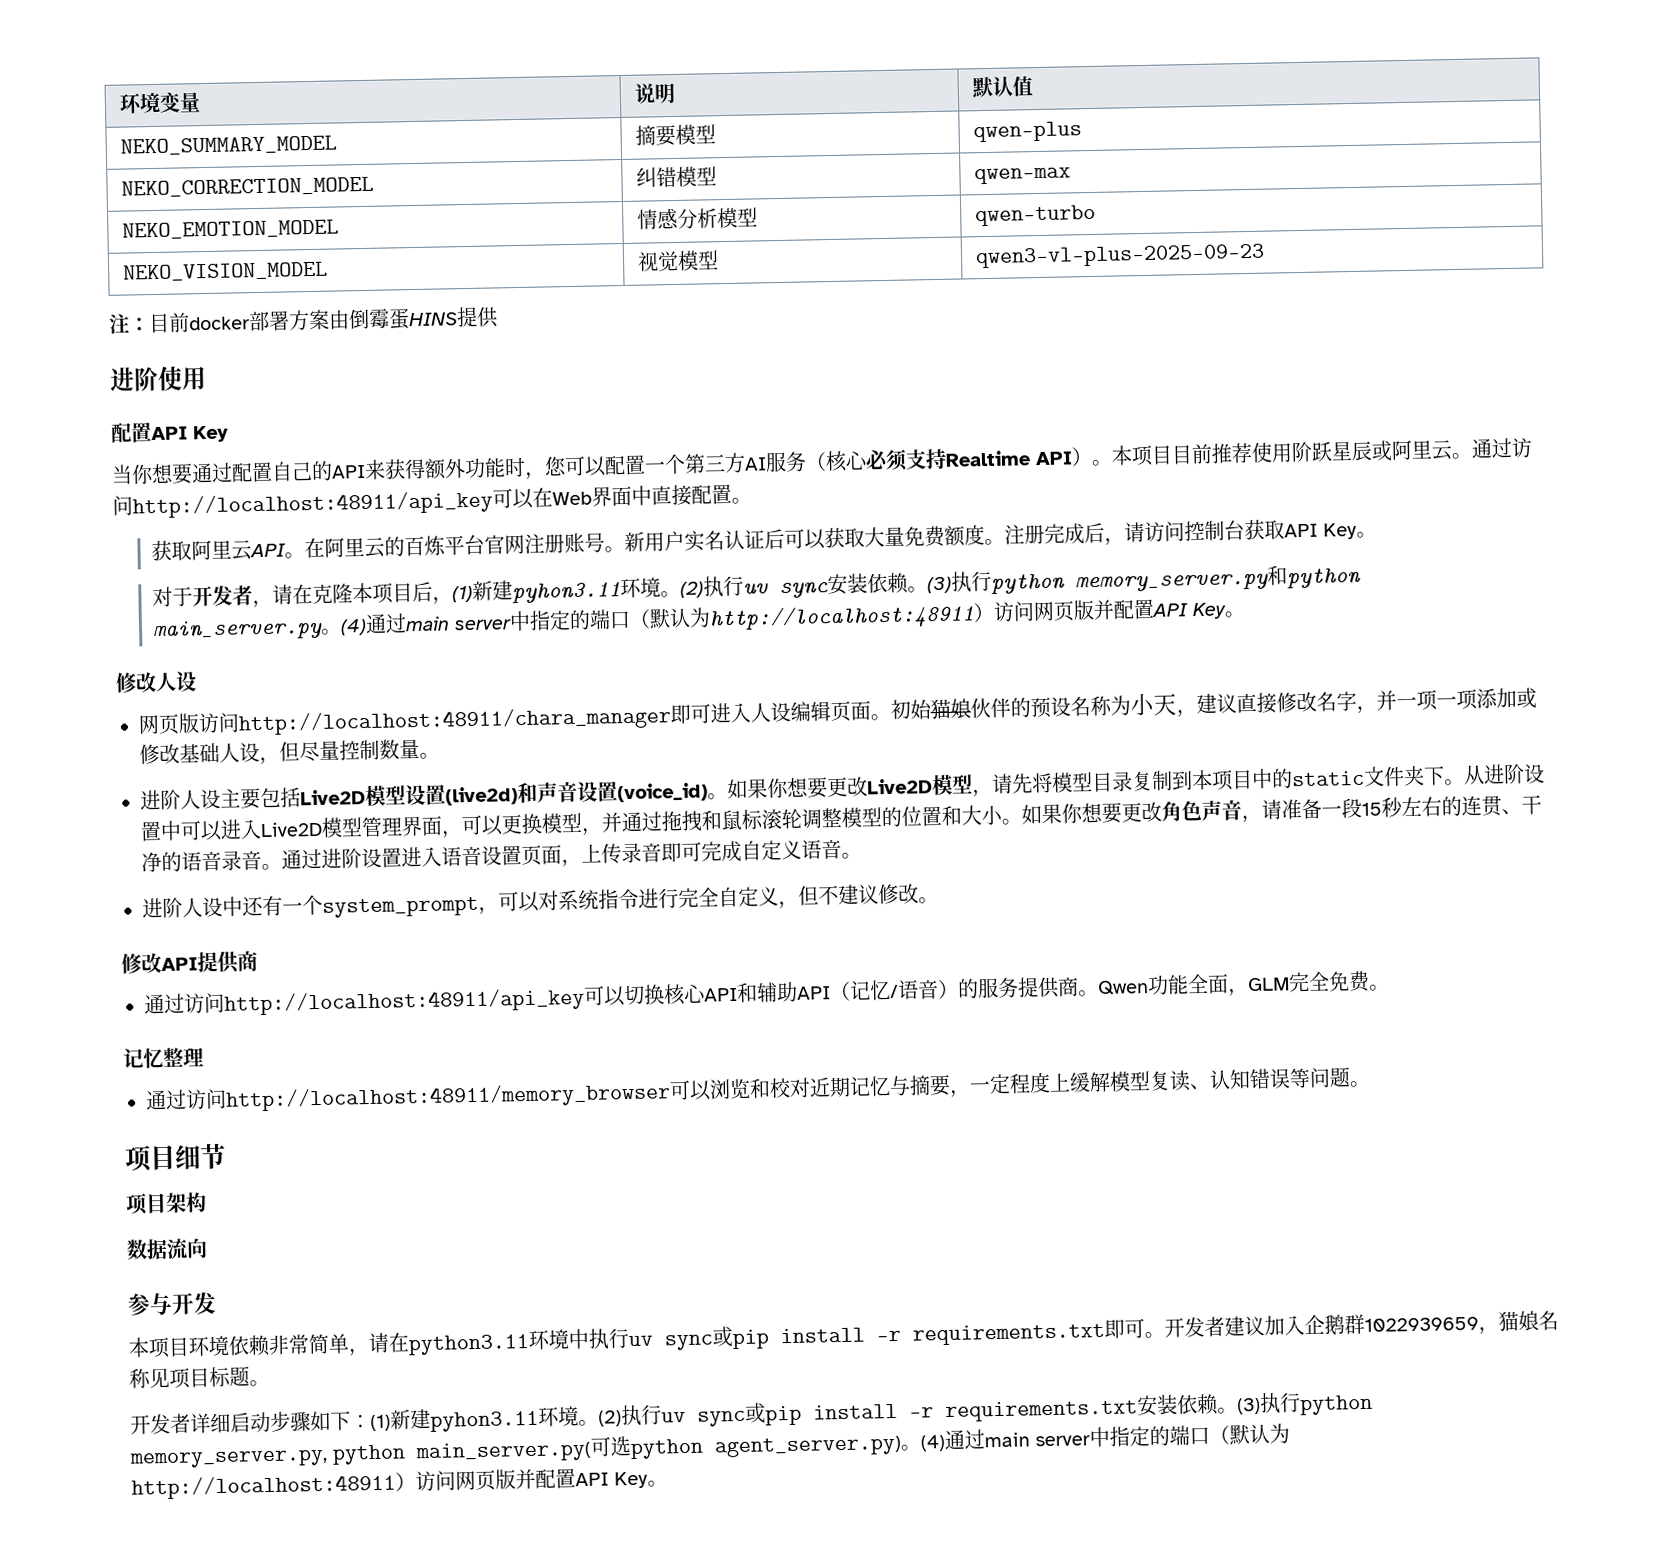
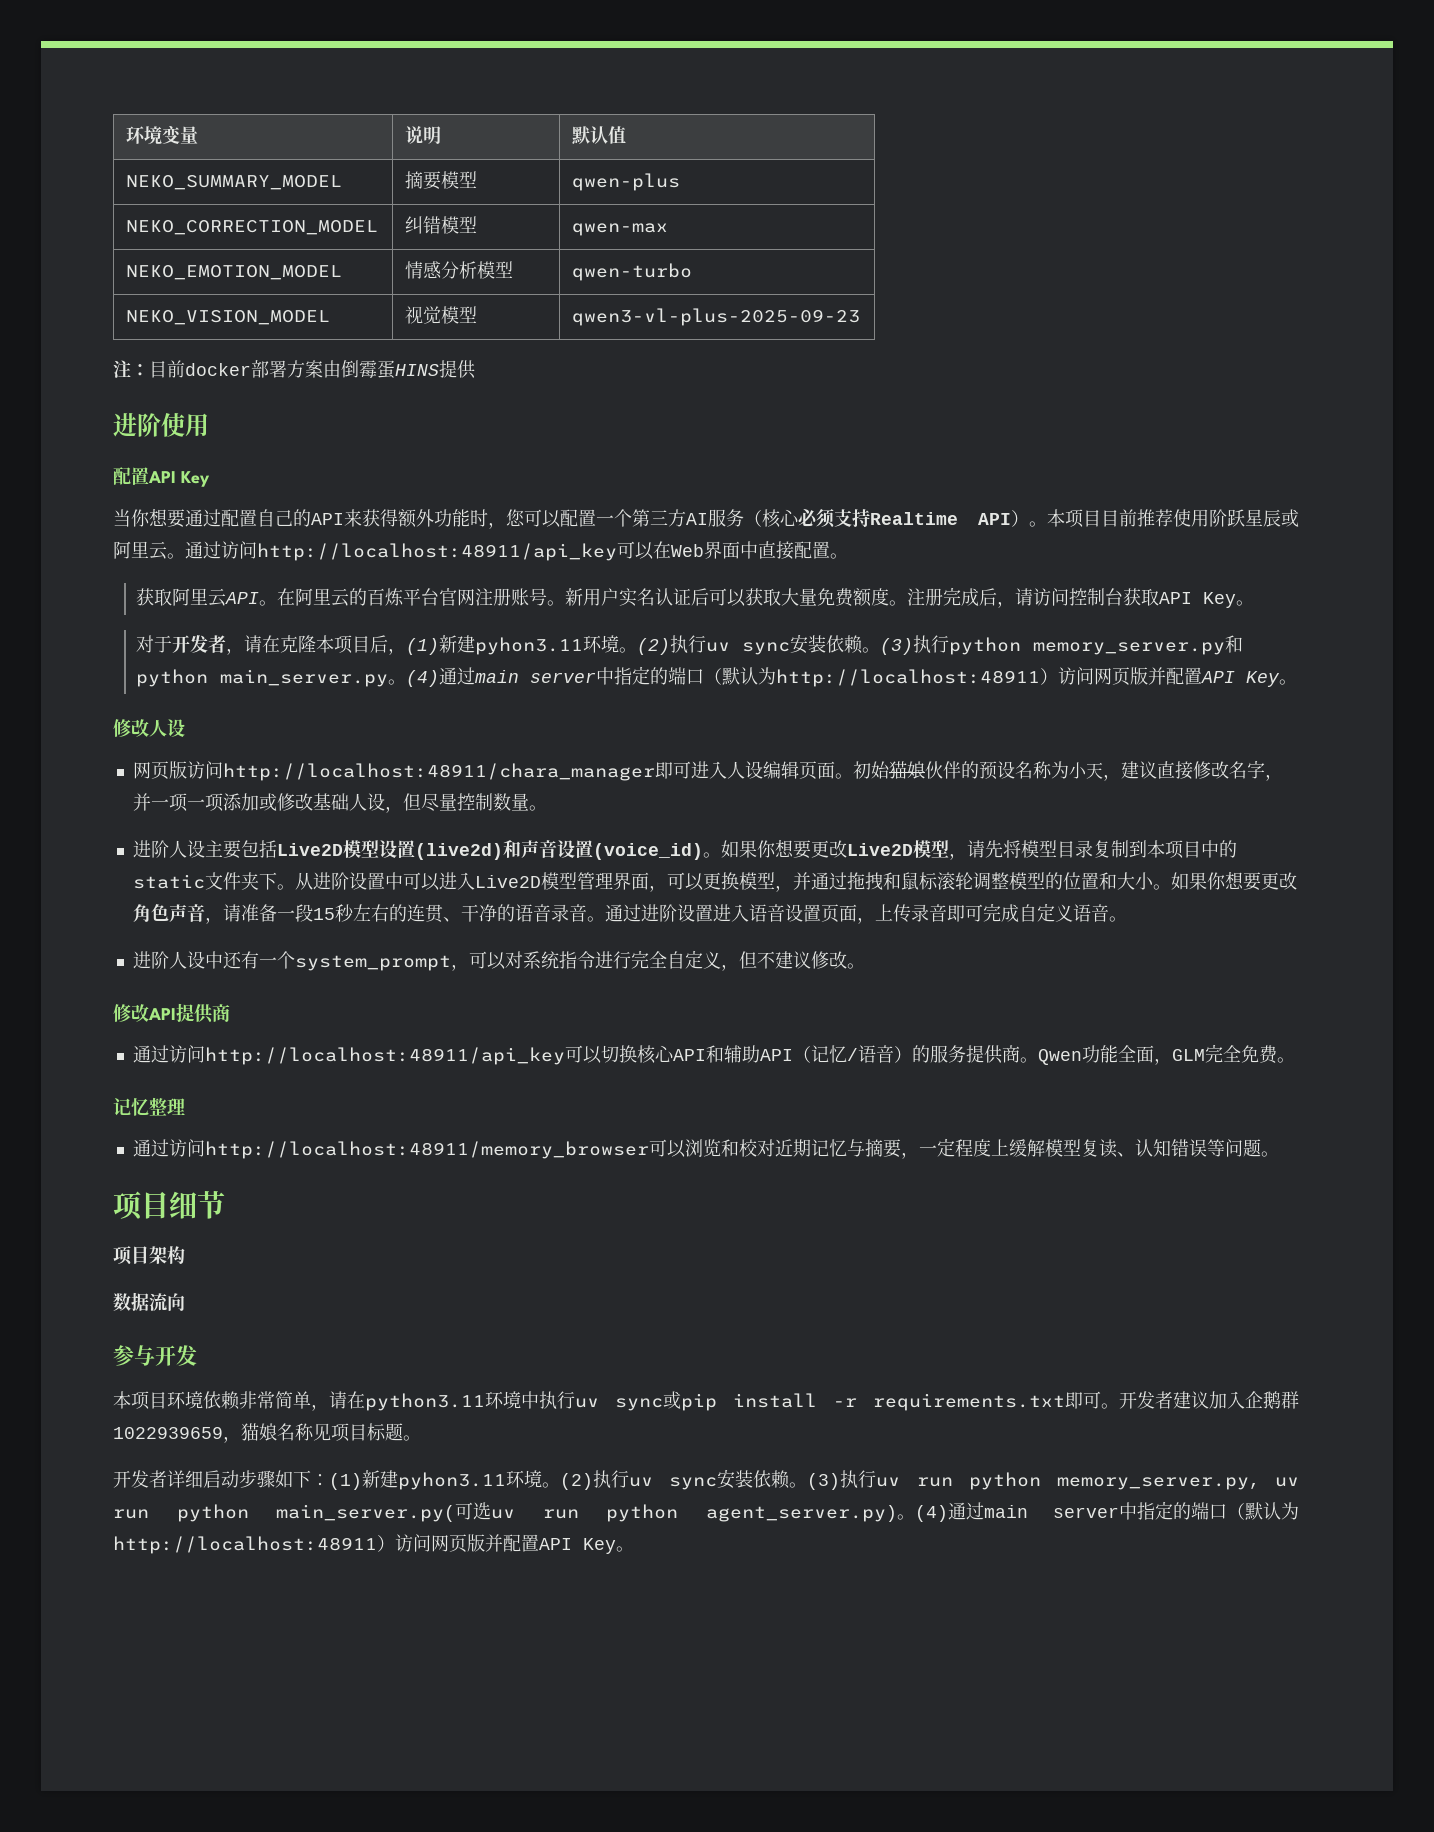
- (2)执行uv sync或pip install -r requirements.txt安装依赖。(3)执行python memory_server.py, python main_server.py(可选python agent_server.py)。
+ (2)执行uv sync安装依赖。(3)执行uv run python memory_server.py, uv run python main_server.py(可选uv run python agent_server.py)。

